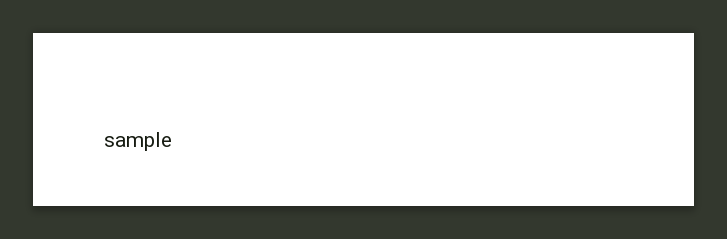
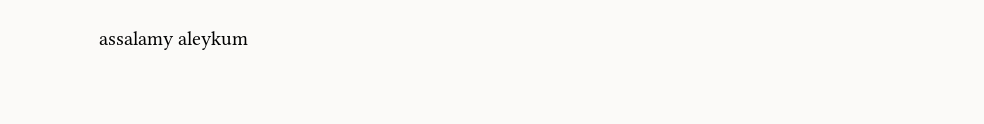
- sample
+ assalamy aleykum

